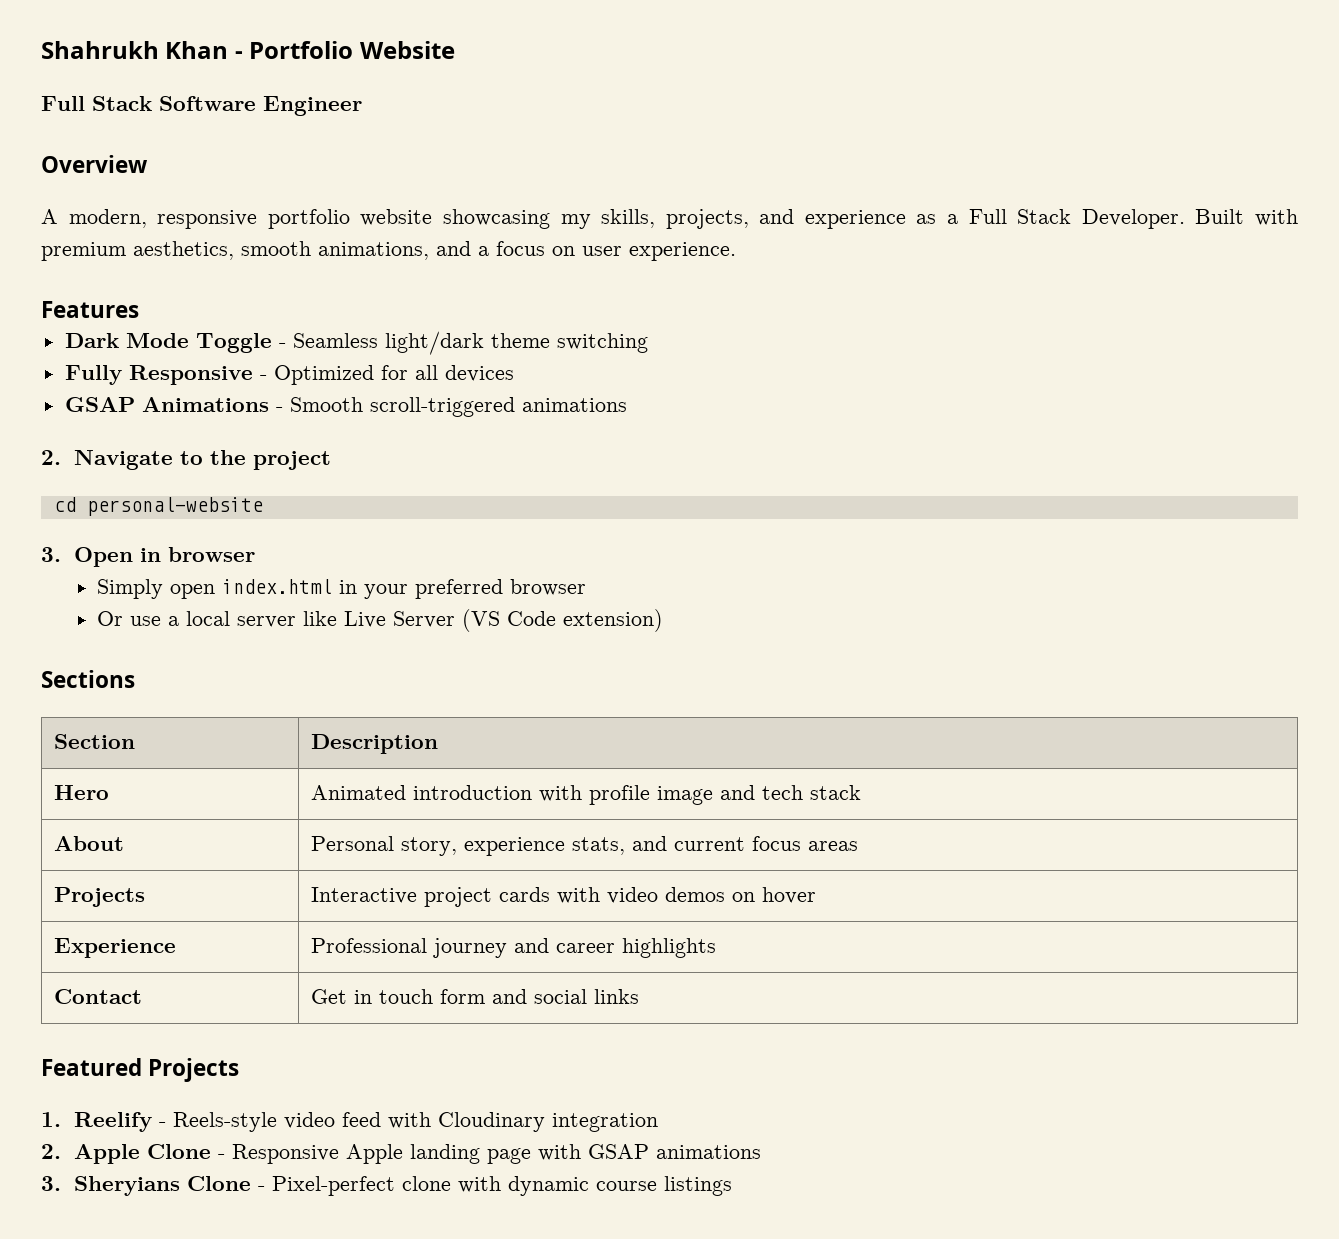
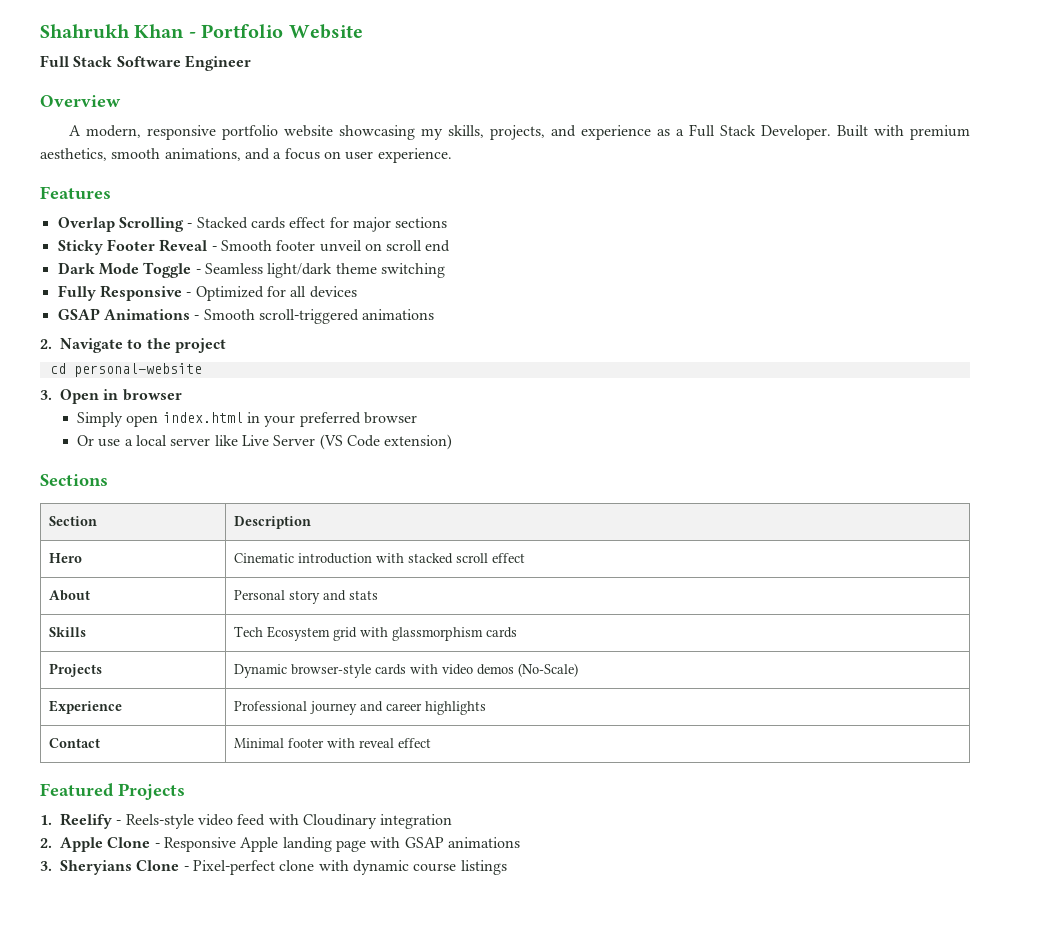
+ Overlap Scrolling - Stacked cards effect for major sections
+ Sticky Footer Reveal - Smooth footer unveil on scroll end
- Hero | Animated introduction with profile image and tech stack
- About | Personal story, experience stats, and current focus areas
+ Hero | Cinematic introduction with stacked scroll effect
+ About | Personal story and stats
+ Skills | Tech Ecosystem grid with glassmorphism cards
- Projects | Interactive project cards with video demos on hover
+ Projects | Dynamic browser-style cards with video demos (No-Scale)
- Contact | Get in touch form and social links
+ Contact | Minimal footer with reveal effect

